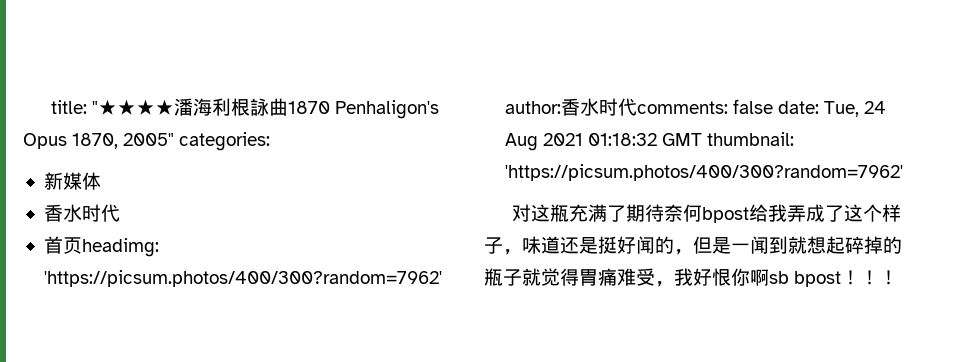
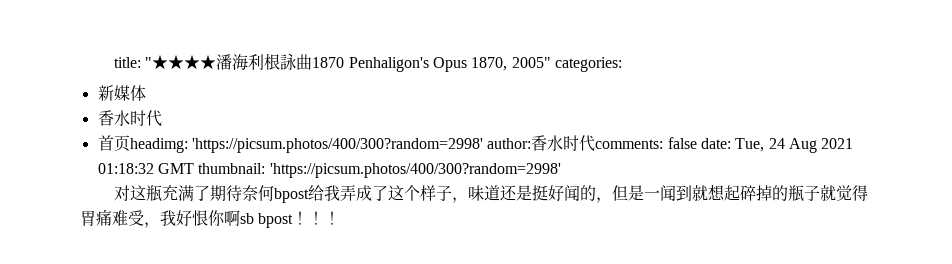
- 首页headimg: 'https://picsum.photos/400/300?random=7962' author:香水时代comments: false date: Tue, 24 Aug 2021 01:18:32 GMT thumbnail: 'https://picsum.photos/400/300?random=7962'
+ 首页headimg: 'https://picsum.photos/400/300?random=2998' author:香水时代comments: false date: Tue, 24 Aug 2021 01:18:32 GMT thumbnail: 'https://picsum.photos/400/300?random=2998'

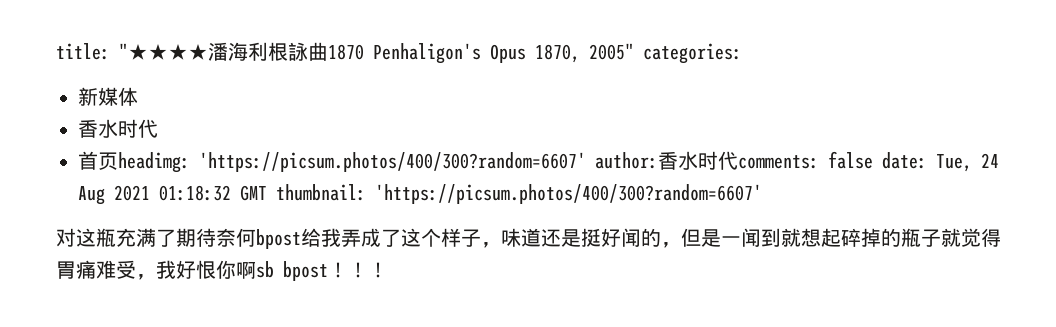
- 首页headimg: 'https://picsum.photos/400/300?random=2998' author:香水时代comments: false date: Tue, 24 Aug 2021 01:18:32 GMT thumbnail: 'https://picsum.photos/400/300?random=2998'
+ 首页headimg: 'https://picsum.photos/400/300?random=6607' author:香水时代comments: false date: Tue, 24 Aug 2021 01:18:32 GMT thumbnail: 'https://picsum.photos/400/300?random=6607'

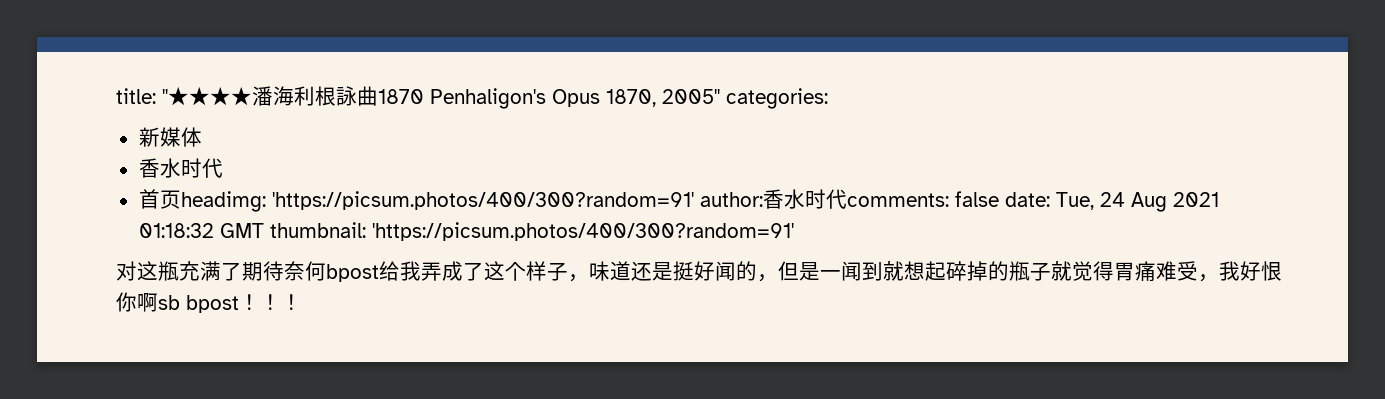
- 首页headimg: 'https://picsum.photos/400/300?random=6607' author:香水时代comments: false date: Tue, 24 Aug 2021 01:18:32 GMT thumbnail: 'https://picsum.photos/400/300?random=6607'
+ 首页headimg: 'https://picsum.photos/400/300?random=91' author:香水时代comments: false date: Tue, 24 Aug 2021 01:18:32 GMT thumbnail: 'https://picsum.photos/400/300?random=91'

